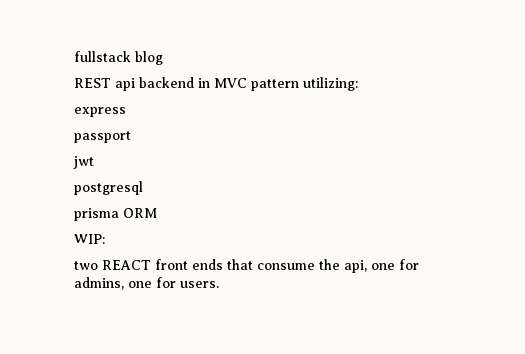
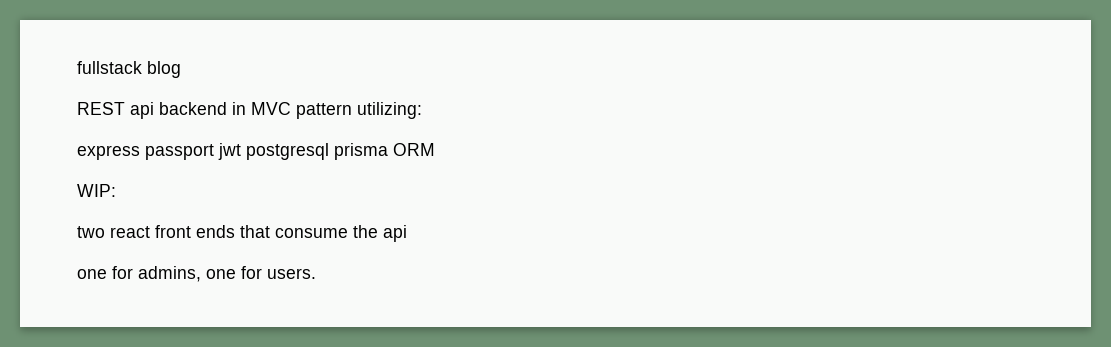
- express
- passport
- jwt
- postgresql
- prisma ORM
+ express passport jwt postgresql prisma ORM
- two REACT front ends that consume the api, one for admins, one for users.
+ two react front ends that consume the api
+ one for admins, one for users.

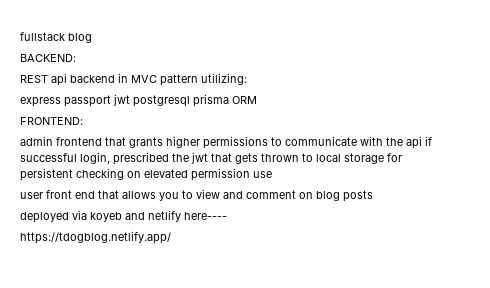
+ BACKEND:
- WIP:
- two react front ends that consume the api
- one for admins, one for users.
+ FRONTEND:
+ admin frontend that grants higher permissions to communicate with the api if successful login, prescribed the jwt that gets thrown to local storage for persistent checking on elevated permission use
+ user front end that allows you to view and comment on blog posts
+ deployed via koyeb and netlify here----
+ https://tdogblog.netlify.app/

